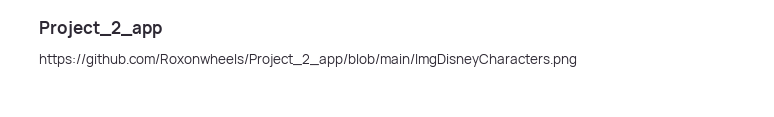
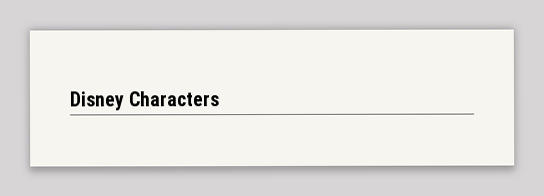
- Project_2_app
- https://github.com/Roxonwheels/Project_2_app/blob/main/ImgDisneyCharacters.png
+ Disney Characters

